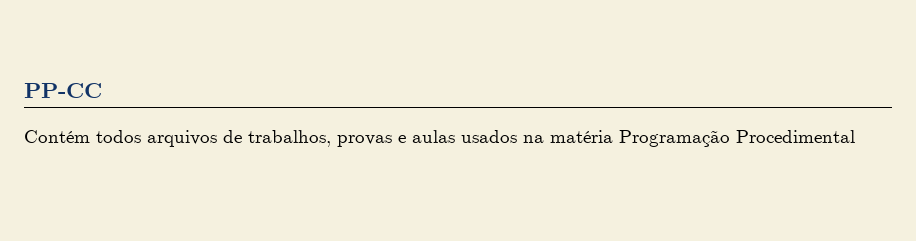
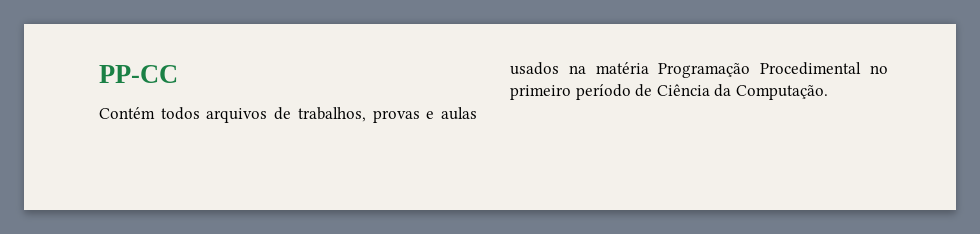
- Contém todos arquivos de trabalhos, provas e aulas usados na matéria Programação Procedimental
+ Contém todos arquivos de trabalhos, provas e aulas usados na matéria Programação Procedimental no primeiro período de Ciência da Computação.

